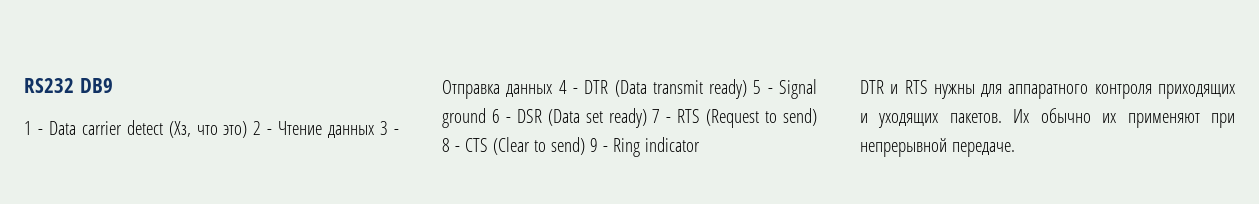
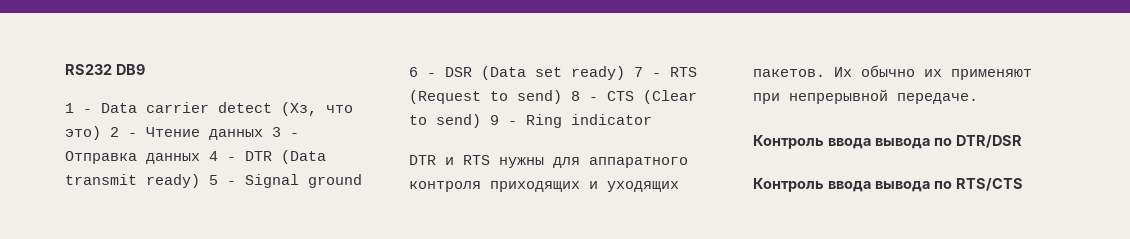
+ Контроль ввода вывода по DTR/DSR
+ Контроль ввода вывода по RTS/CTS

